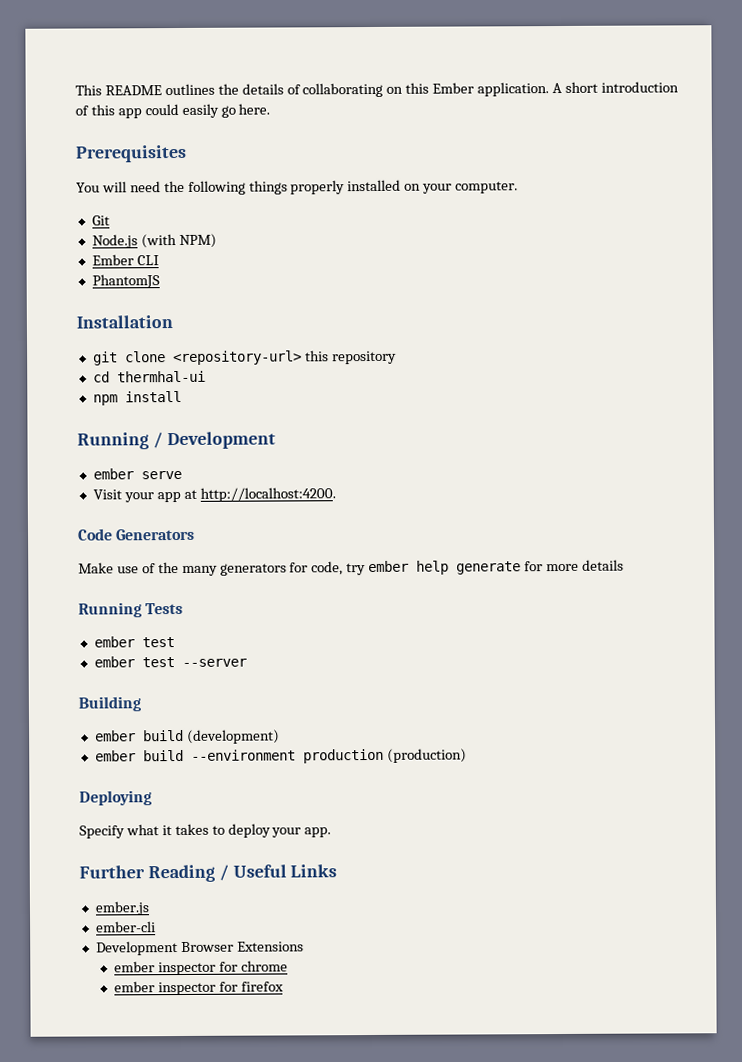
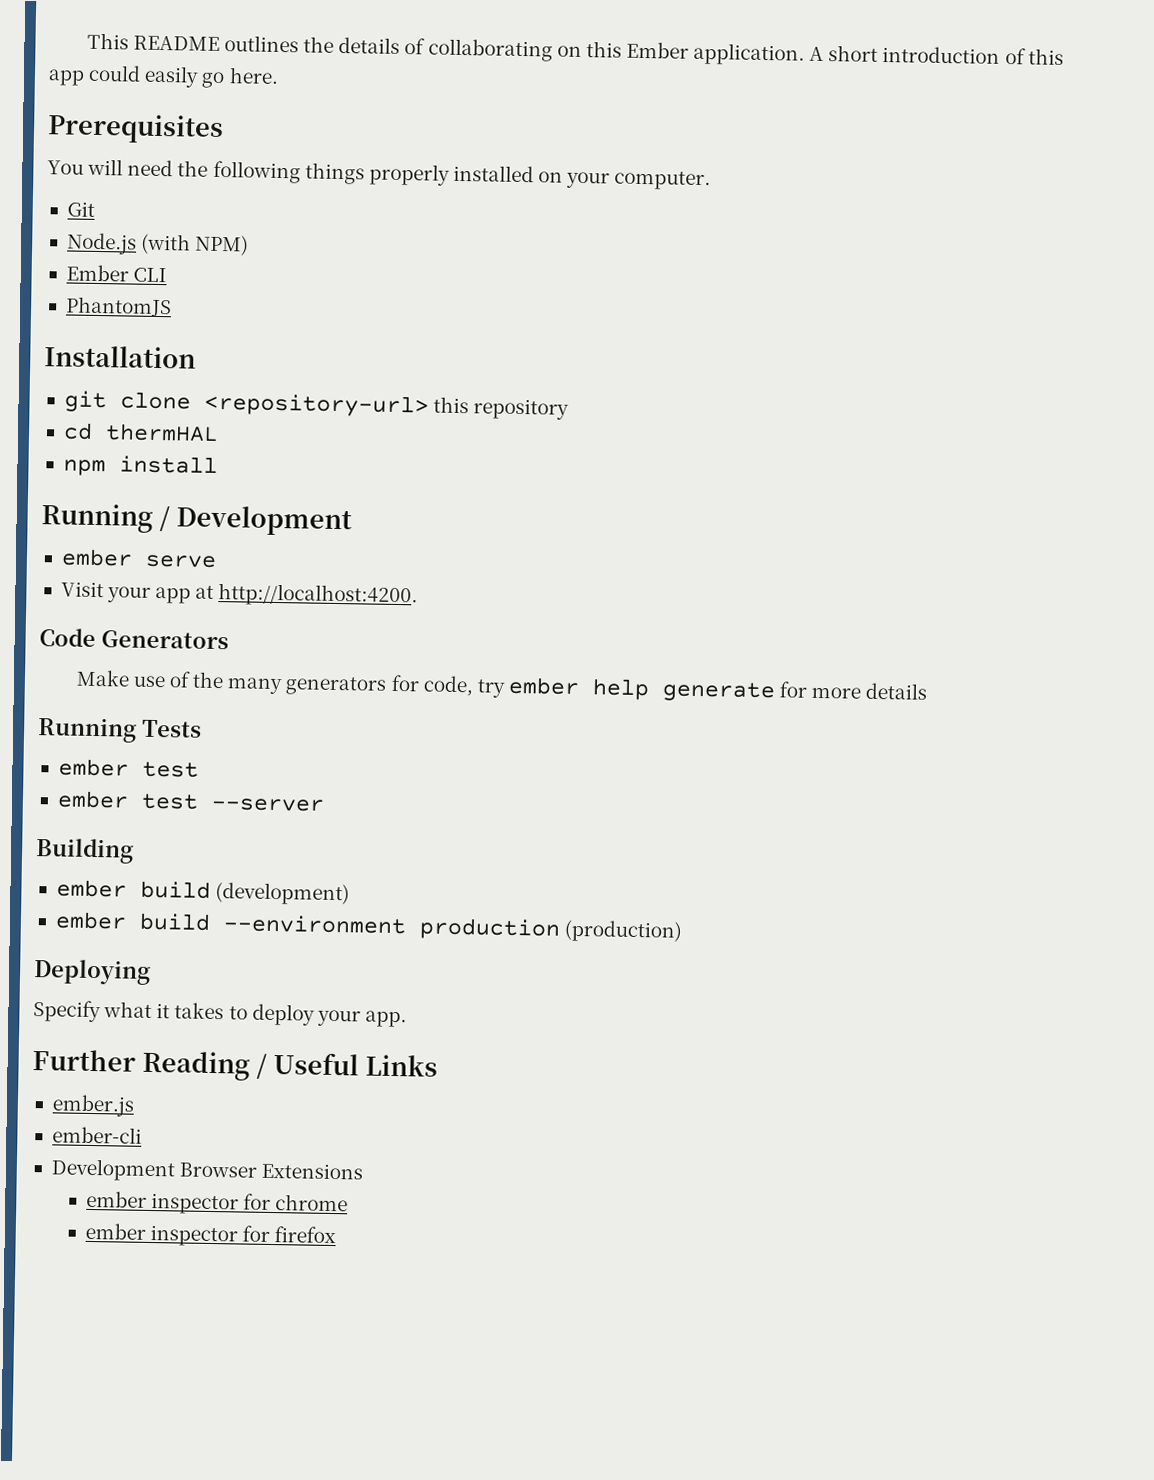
- cd thermhal-ui
+ cd thermHAL

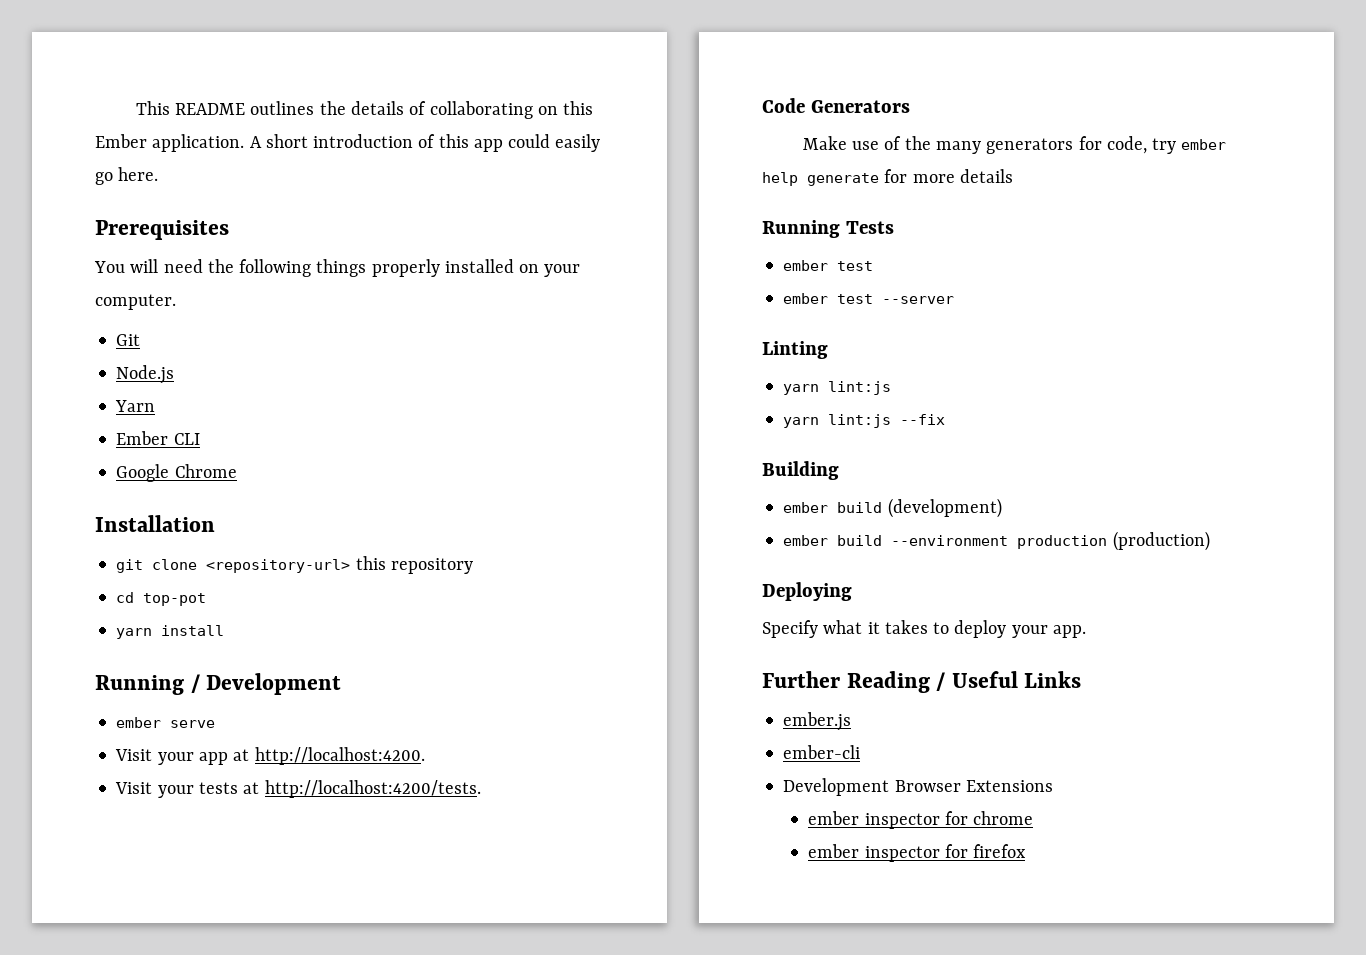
- Node.js (with NPM)
+ Node.js
+ Yarn
- PhantomJS
+ Google Chrome
- cd thermHAL
- npm install
+ cd top-pot
+ yarn install
+ Visit your tests at http://localhost:4200/tests.
+ Linting
+ yarn lint:js
+ yarn lint:js --fix

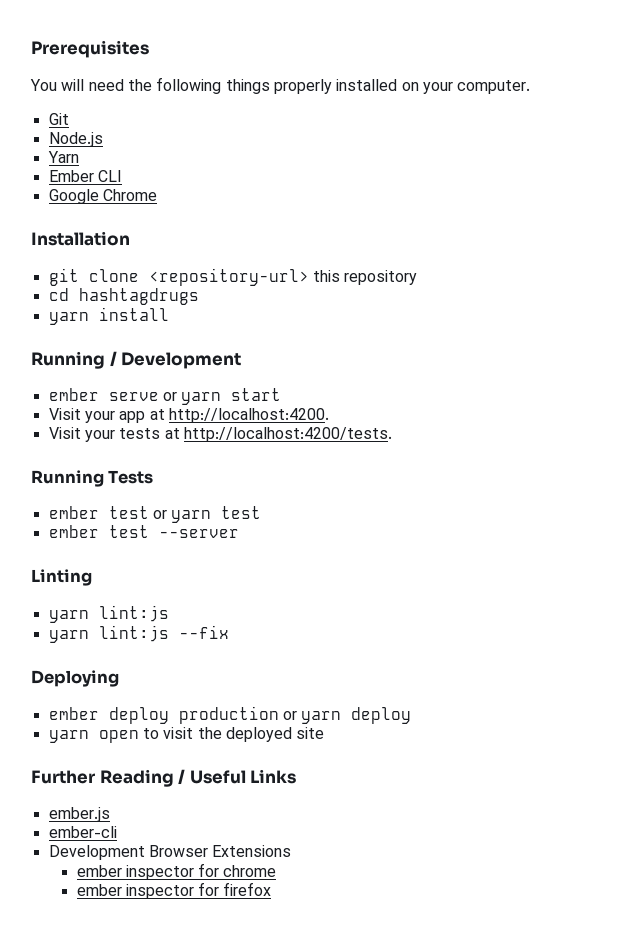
- This README outlines the details of collaborating on this Ember application. A short introduction of this app could easily go here.
- cd top-pot
+ cd hashtagdrugs
- ember serve
+ ember serve or yarn start
- Code Generators
- Make use of the many generators for code, try ember help generate for more details
  Running Tests
- ember test
+ ember test or yarn test
- Building
- ember build (development)
- ember build --environment production (production)
  Deploying
- Specify what it takes to deploy your app.
+ ember deploy production or yarn deploy
+ yarn open to visit the deployed site

